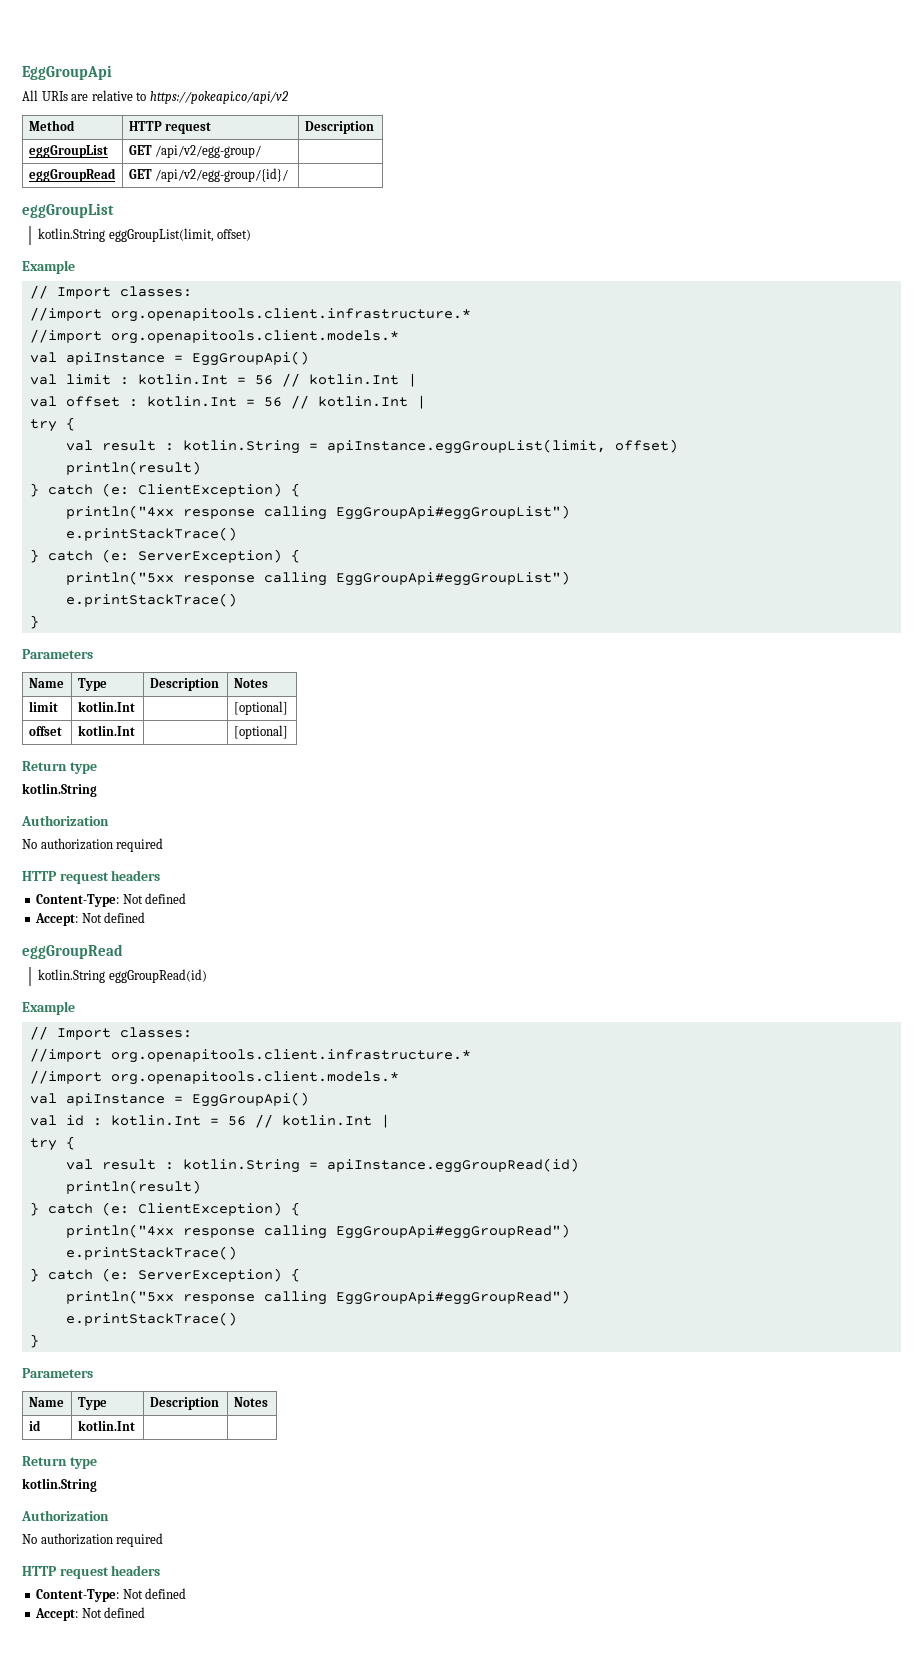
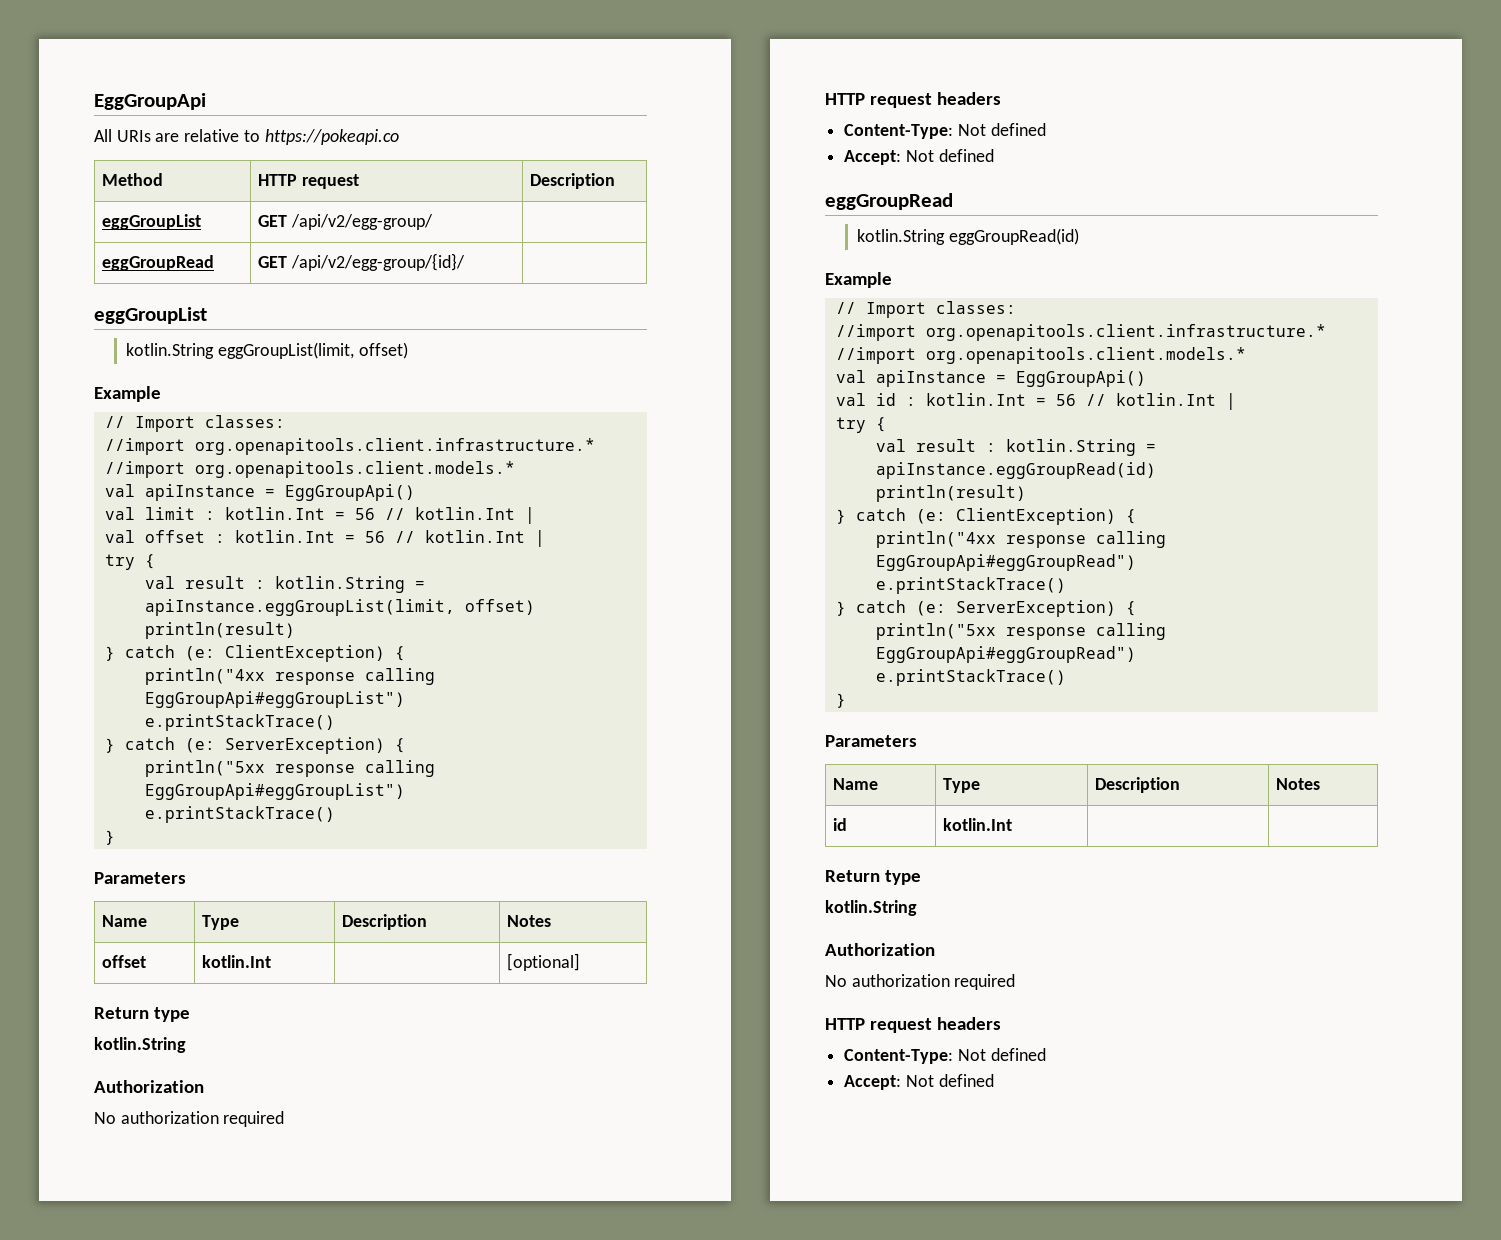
- All URIs are relative to https://pokeapi.co/api/v2
+ All URIs are relative to https://pokeapi.co
- limit | kotlin.Int | | [optional]

